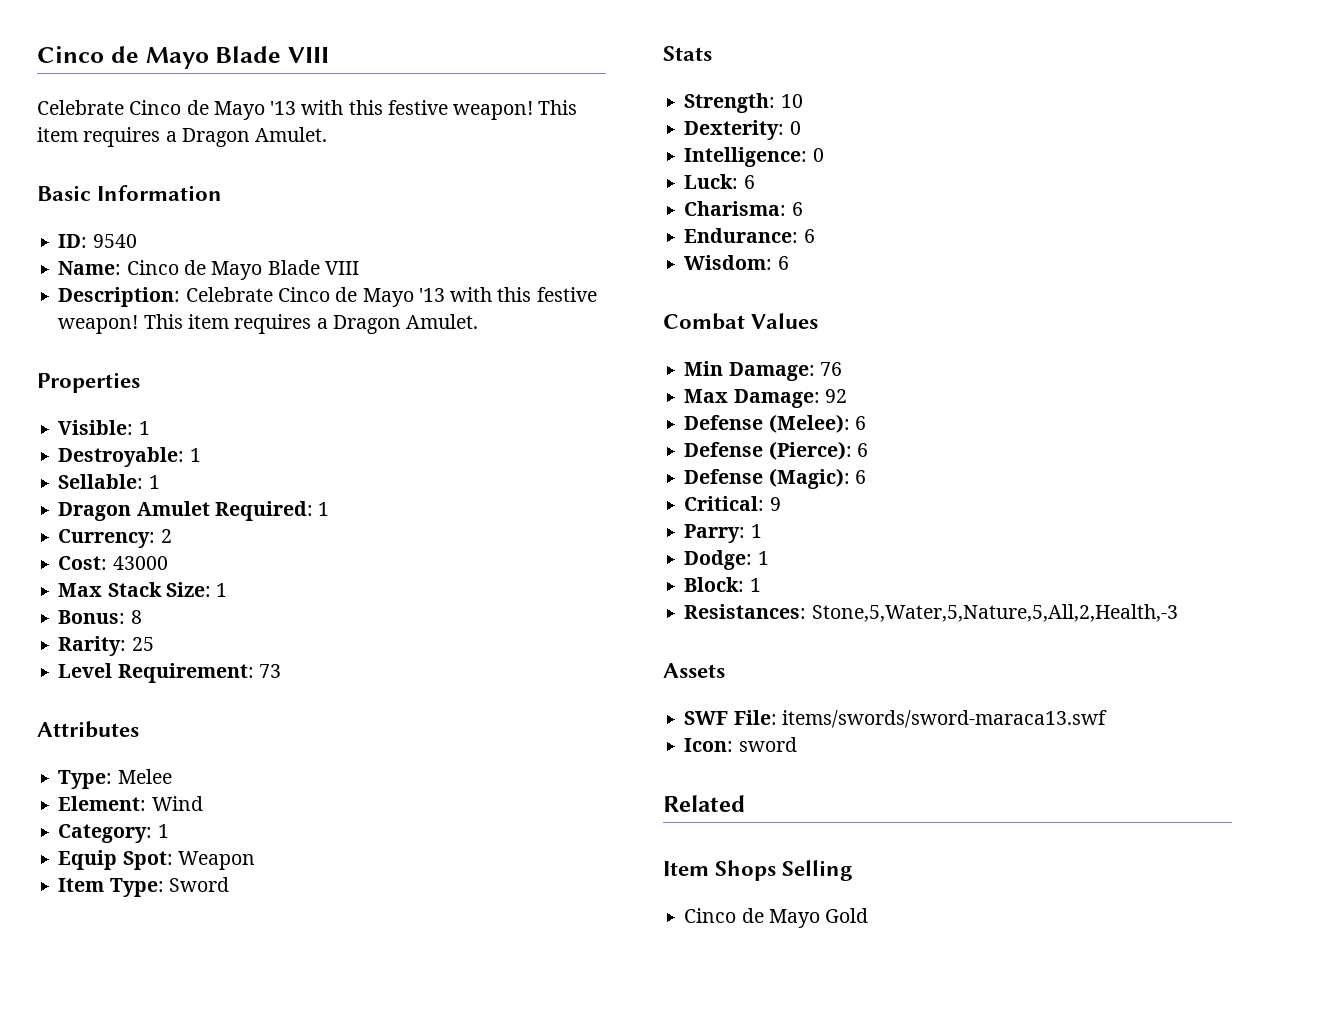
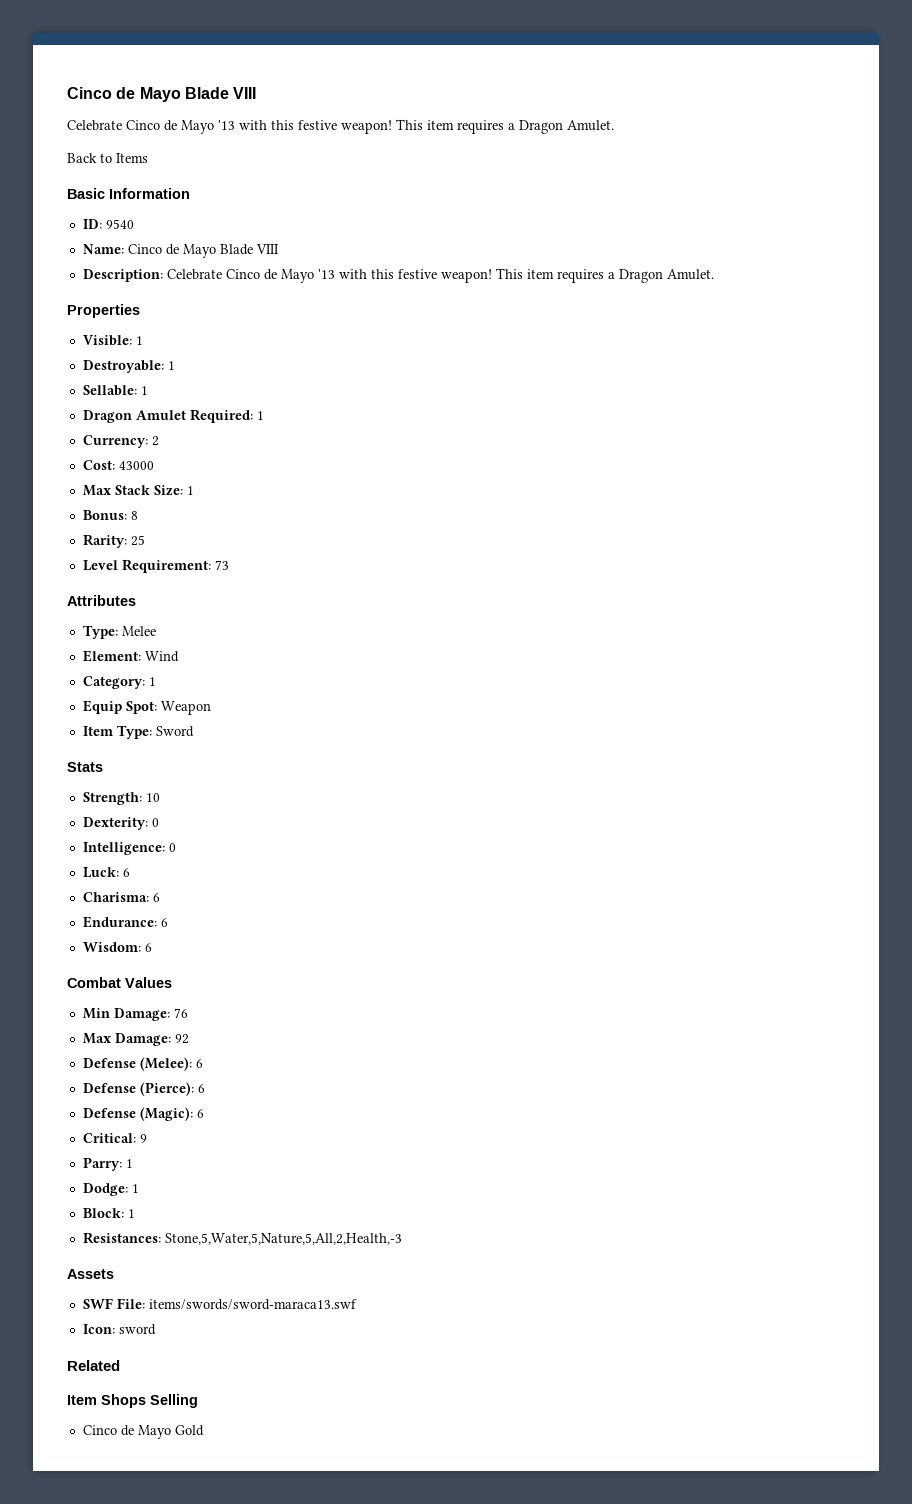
+ Back to Items

